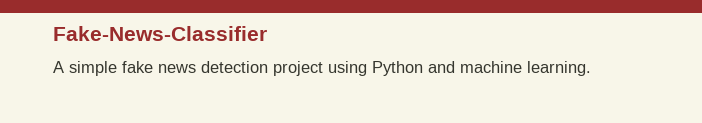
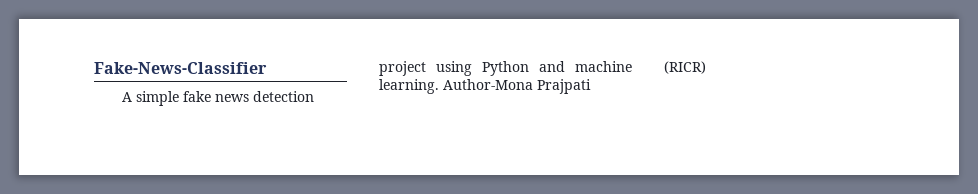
+ Author-Mona Prajpati (RICR)

